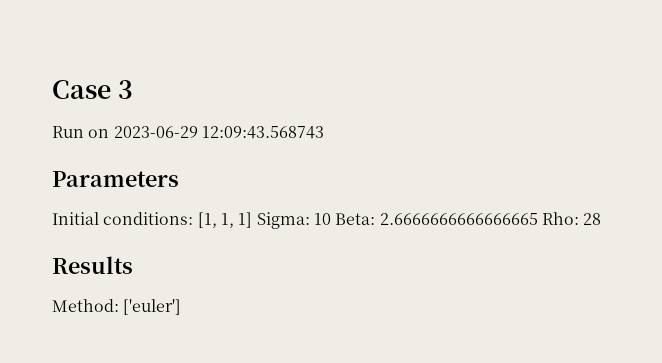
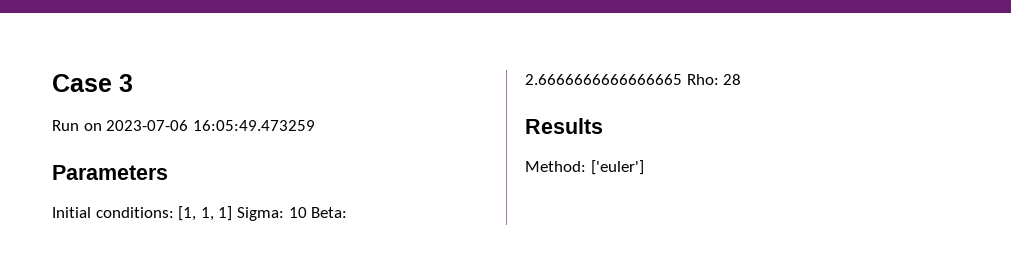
- Run on 2023-06-29 12:09:43.568743
+ Run on 2023-07-06 16:05:49.473259

